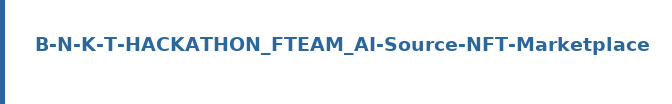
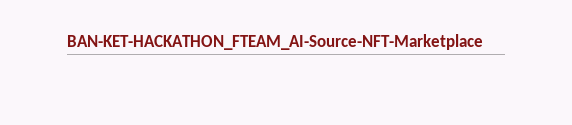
- B-N-K-T-HACKATHON_FTEAM_AI-Source-NFT-Marketplace
+ BAN-KET-HACKATHON_FTEAM_AI-Source-NFT-Marketplace

